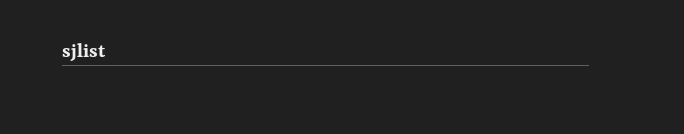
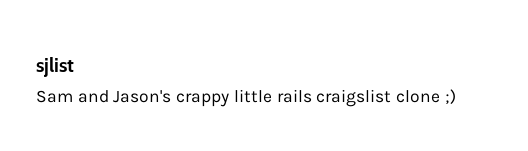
+ Sam and Jason's crappy little rails craigslist clone ;)

